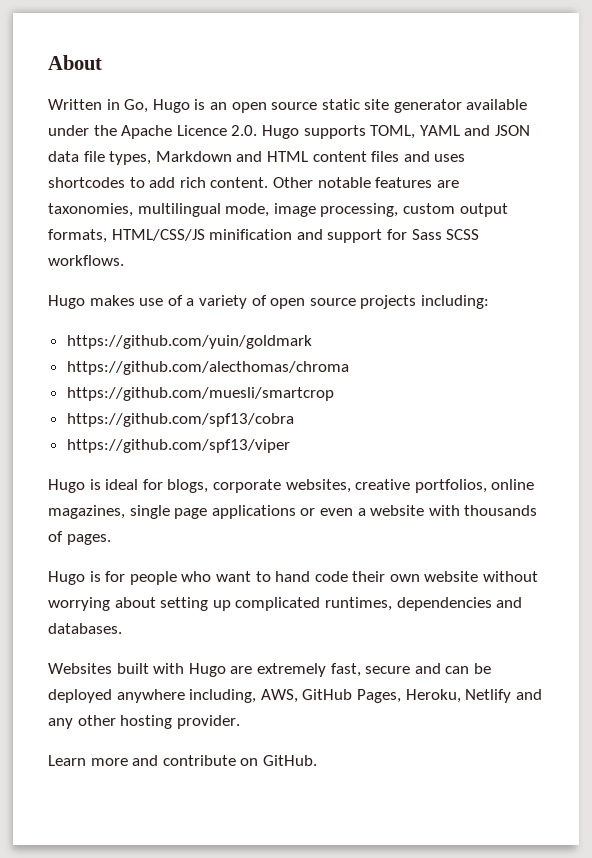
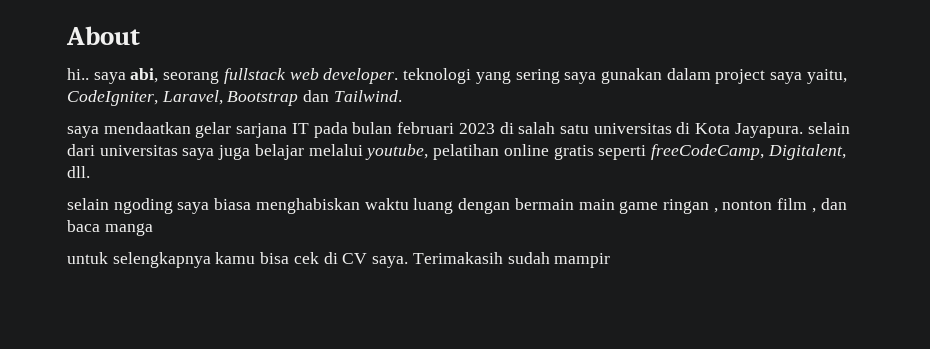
- Written in Go, Hugo is an open source static site generator available under the Apache Licence 2.0. Hugo supports TOML, YAML and JSON data file types, Markdown and HTML content files and uses shortcodes to add rich content. Other notable features are taxonomies, multilingual mode, image processing, custom output formats, HTML/CSS/JS minification and support for Sass SCSS workflows.
- Hugo makes use of a variety of open source projects including:
- https://github.com/yuin/goldmark
- https://github.com/alecthomas/chroma
- https://github.com/muesli/smartcrop
- https://github.com/spf13/cobra
- https://github.com/spf13/viper
- Hugo is ideal for blogs, corporate websites, creative portfolios, online magazines, single page applications or even a website with thousands of pages.
- Hugo is for people who want to hand code their own website without worrying about setting up complicated runtimes, dependencies and databases.
- Websites built with Hugo are extremely fast, secure and can be deployed anywhere including, AWS, GitHub Pages, Heroku, Netlify and any other hosting provider.
- Learn more and contribute on GitHub.
+ hi.. saya abi, seorang fullstack web developer. teknologi yang sering saya gunakan dalam project saya yaitu, CodeIgniter, Laravel, Bootstrap dan Tailwind.
+ saya mendaatkan gelar sarjana IT pada bulan februari 2023 di salah satu universitas di Kota Jayapura. selain dari universitas saya juga belajar melalui youtube, pelatihan online gratis seperti freeCodeCamp, Digitalent, dll.
+ selain ngoding saya biasa menghabiskan waktu luang dengan bermain main game ringan , nonton film , dan baca manga
+ untuk selengkapnya kamu bisa cek di CV saya. Terimakasih sudah mampir

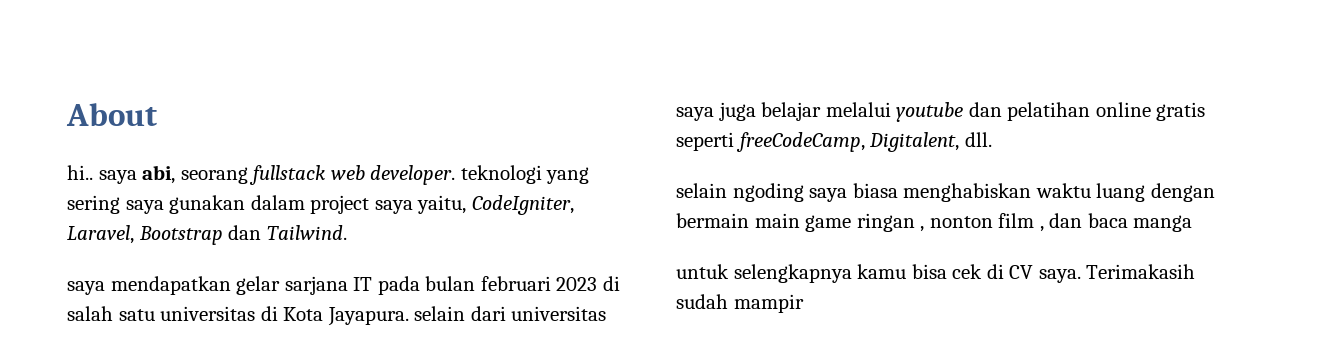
- saya mendaatkan gelar sarjana IT pada bulan februari 2023 di salah satu universitas di Kota Jayapura. selain dari universitas saya juga belajar melalui youtube, pelatihan online gratis seperti freeCodeCamp, Digitalent, dll.
+ saya mendapatkan gelar sarjana IT pada bulan februari 2023 di salah satu universitas di Kota Jayapura. selain dari universitas saya juga belajar melalui youtube dan pelatihan online gratis seperti freeCodeCamp, Digitalent, dll.

